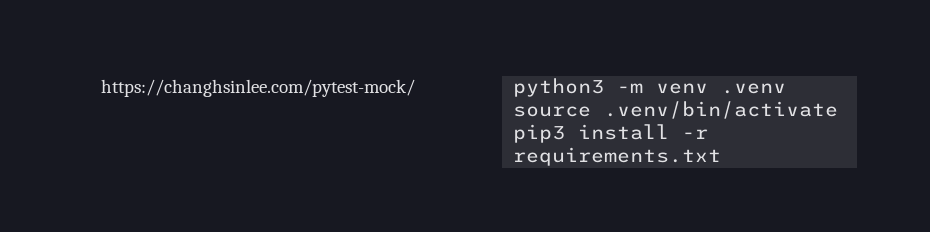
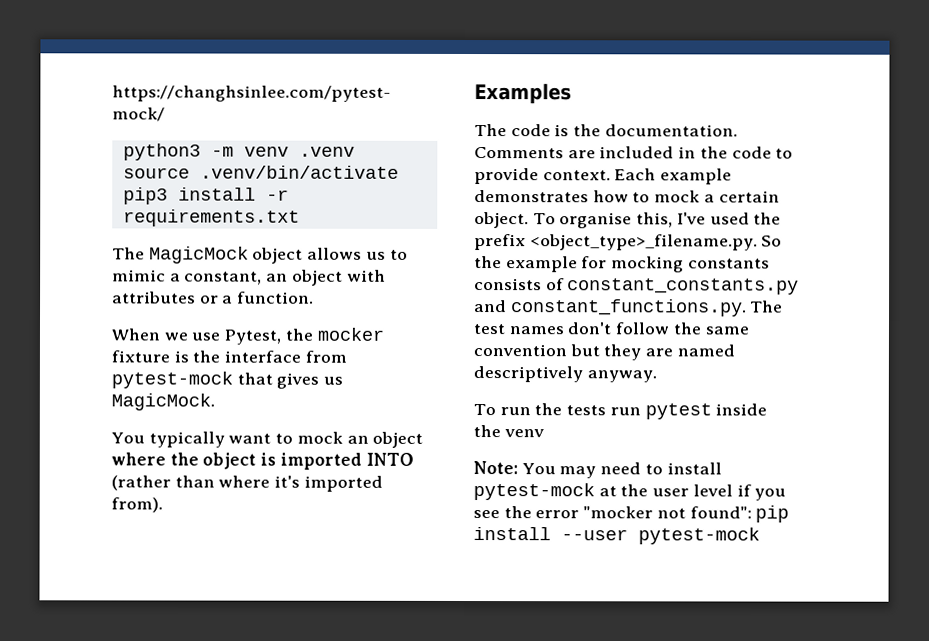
+ The MagicMock object allows us to mimic a constant, an object with attributes or a function.
+ When we use Pytest, the mocker fixture is the interface from pytest-mock that gives us MagicMock.
+ You typically want to mock an object where the object is imported INTO (rather than where it's imported from).
+ Examples
+ The code is the documentation. Comments are included in the code to provide context. Each example demonstrates how to mock a certain object. To organise this, I've used the prefix <object_type>_filename.py. So the example for mocking constants consists of constant_constants.py and constant_functions.py. The test names don't follow the same convention but they are named descriptively anyway.
+ To run the tests run pytest inside the venv
+ Note: You may need to install pytest-mock at the user level if you see the error "mocker not found": pip install --user pytest-mock

